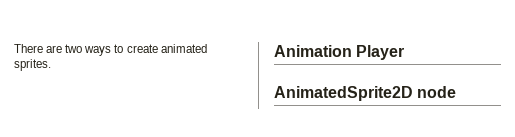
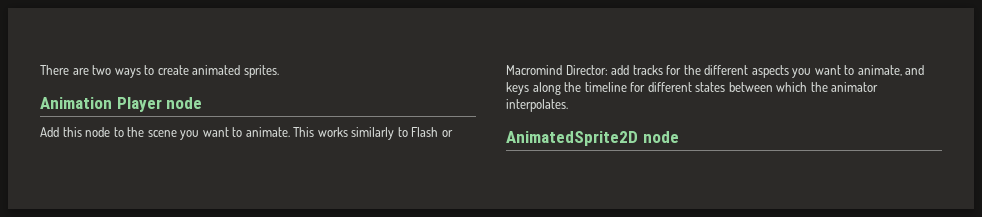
- Animation Player
+ Animation Player node
+ Add this node to the scene you want to animate. This works similarly to Flash or Macromind Director: add tracks for the different aspects you want to animate, and keys along the timeline for different states between which the animator interpolates.

